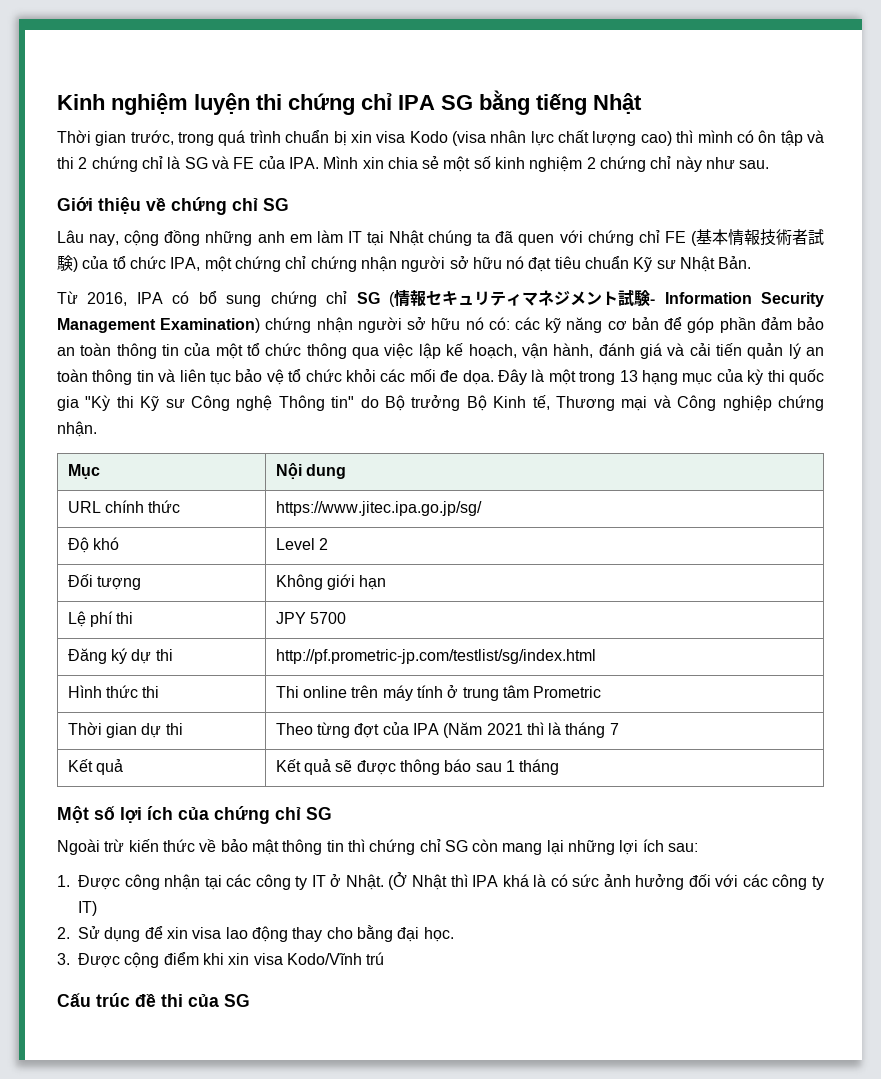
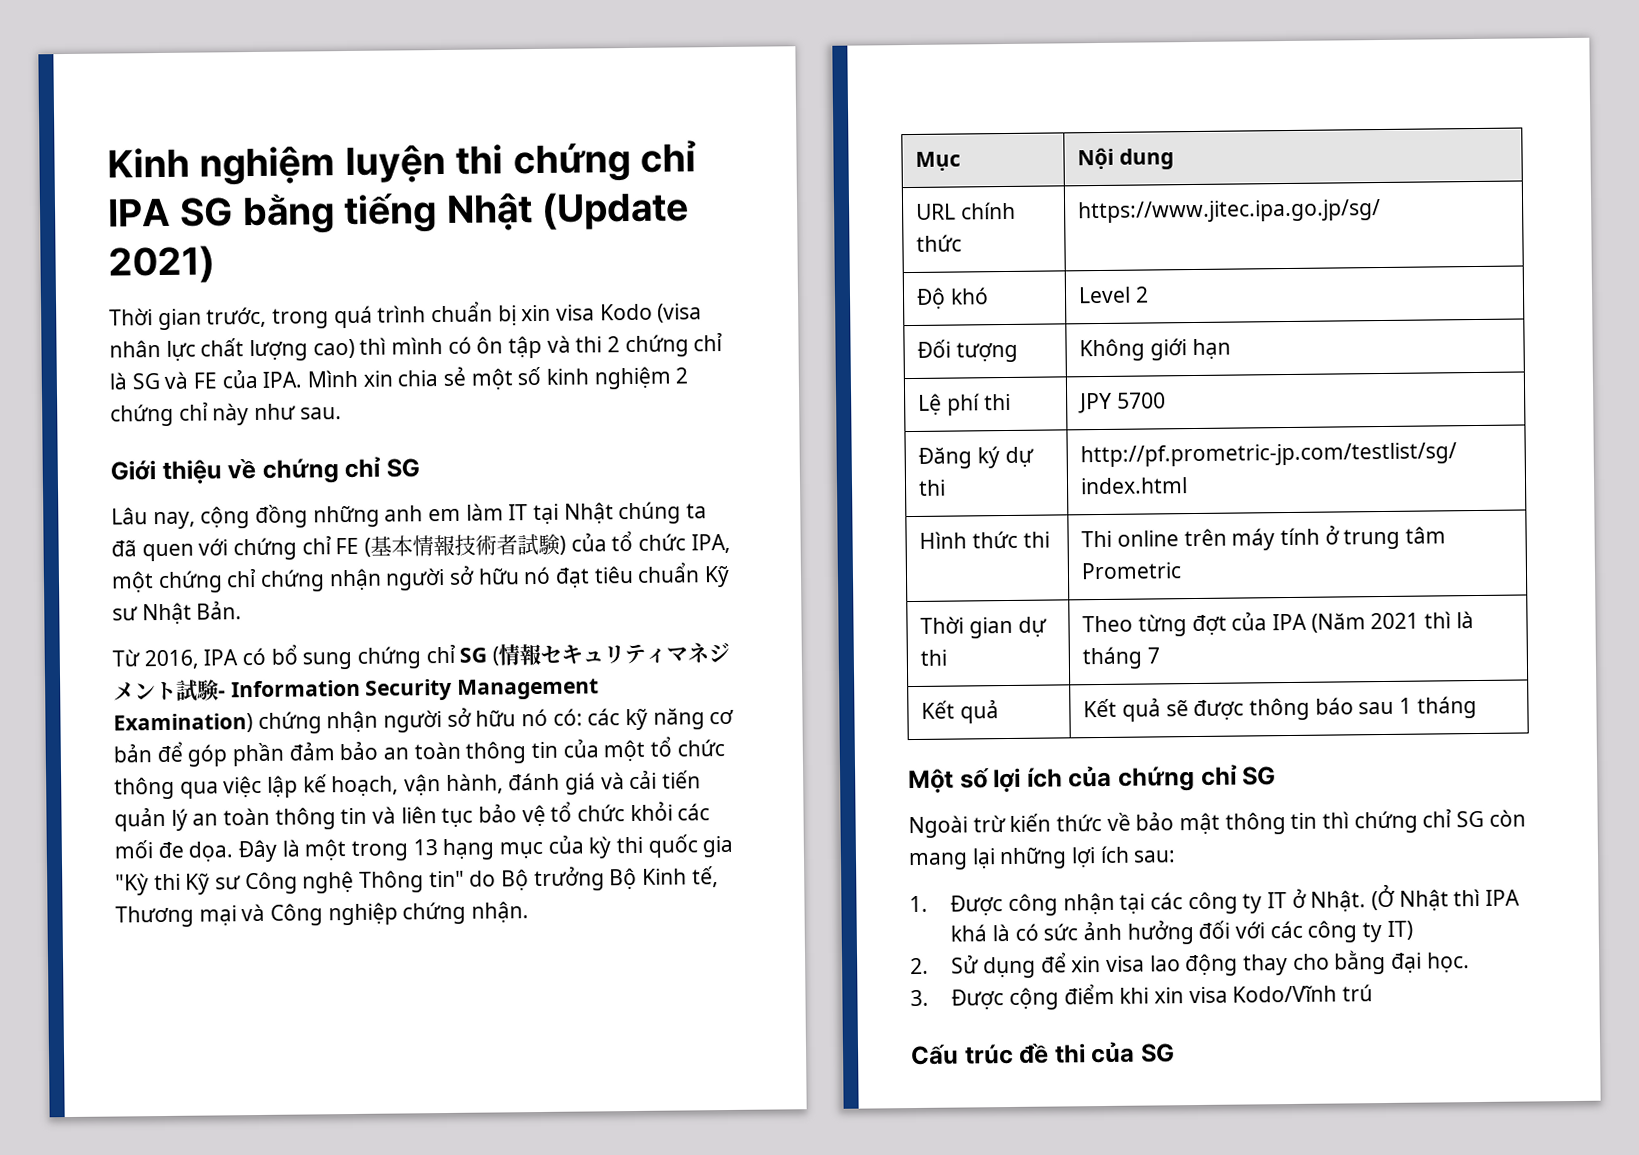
- Kinh nghiệm luyện thi chứng chỉ IPA SG bằng tiếng Nhật
+ Kinh nghiệm luyện thi chứng chỉ IPA SG bằng tiếng Nhật (Update 2021)

